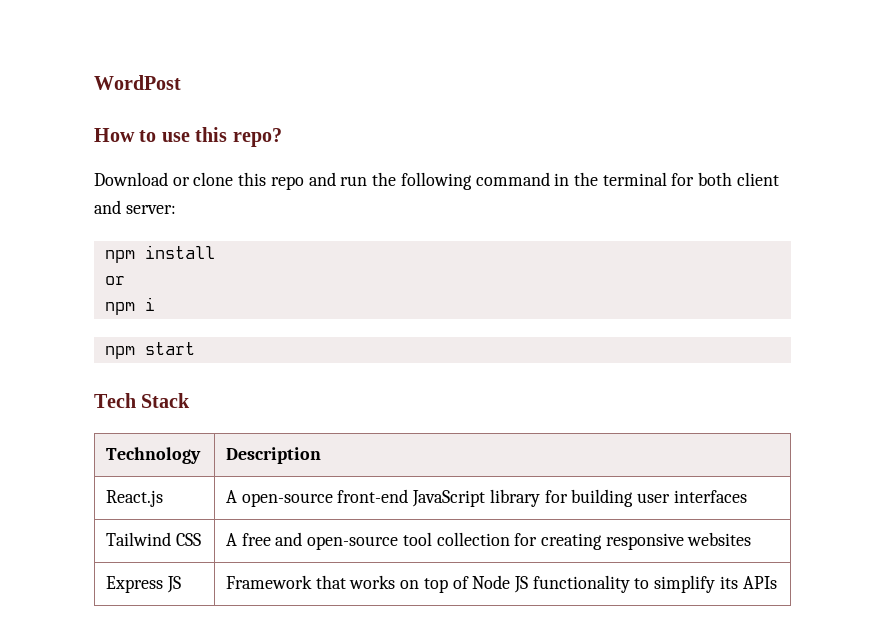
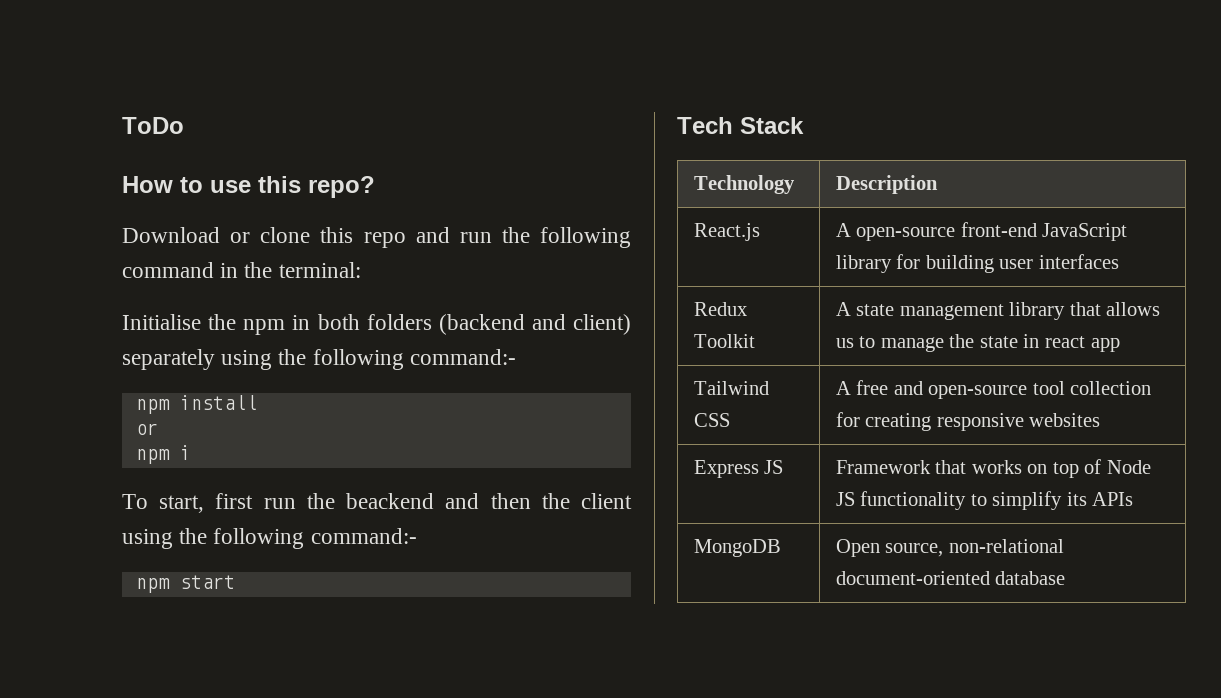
- WordPost
+ ToDo
- Download or clone this repo and run the following command in the terminal for both client and server:
+ Download or clone this repo and run the following command in the terminal:
+ Initialise the npm in both folders (backend and client) separately using the following command:-
+ To start, first run the beackend and then the client using the following command:-
+ Redux Toolkit | A state management library that allows us to manage the state in react app
+ MongoDB | Open source, non-relational document-oriented database

